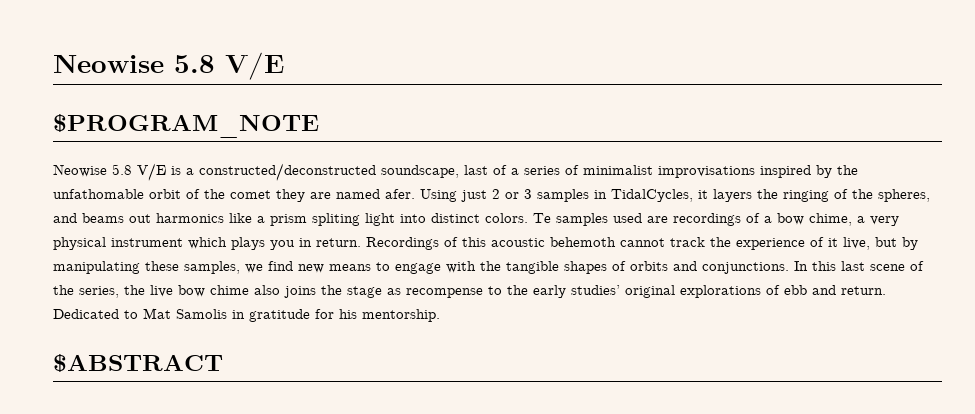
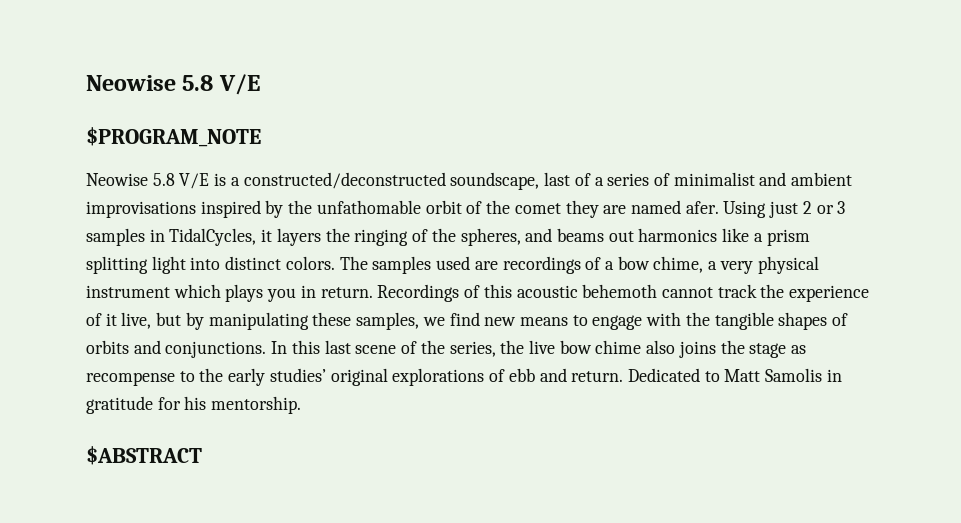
- Neowise 5.8 V/E is a constructed/deconstructed soundscape, last of a series of minimalist improvisations inspired by the unfathomable orbit of the comet they are named afer.
+ Neowise 5.8 V/E is a constructed/deconstructed soundscape, last of a series of minimalist and ambient improvisations inspired by the unfathomable orbit of the comet they are named afer.
- Using just 2 or 3 samples in TidalCycles, it layers the ringing of the spheres, and beams out harmonics like a prism spliting light into distinct colors.
+ Using just 2 or 3 samples in TidalCycles, it layers the ringing of the spheres, and beams out harmonics like a prism splitting light into distinct colors.
- Te samples used are recordings of a bow chime, a very physical instrument which plays you in return.
+ The samples used are recordings of a bow chime, a very physical instrument which plays you in return.
- Dedicated to Mat Samolis in gratitude for his mentorship.
+ Dedicated to Matt Samolis in gratitude for his mentorship.

